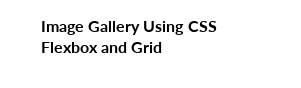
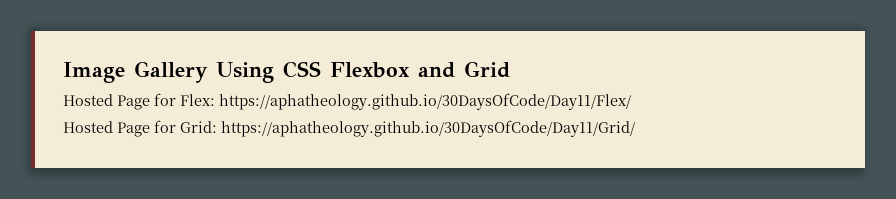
+ Hosted Page for Flex: https://aphatheology.github.io/30DaysOfCode/Day11/Flex/
+ Hosted Page for Grid: https://aphatheology.github.io/30DaysOfCode/Day11/Grid/

